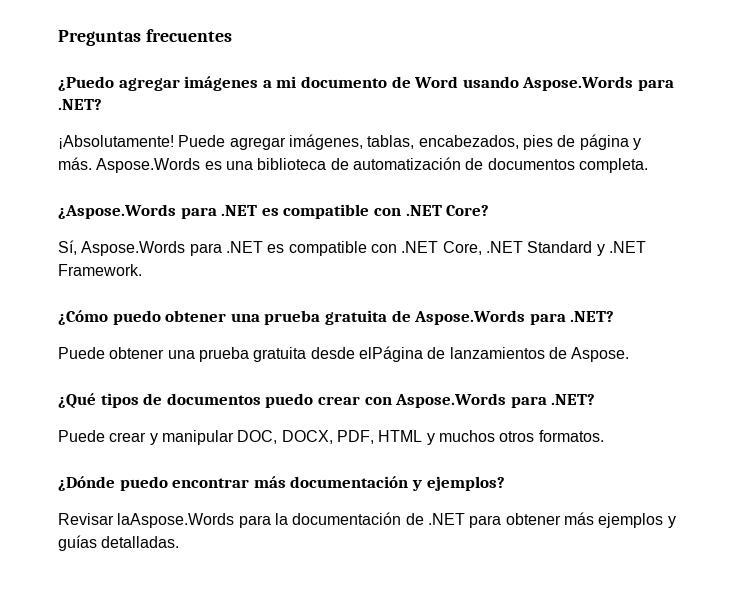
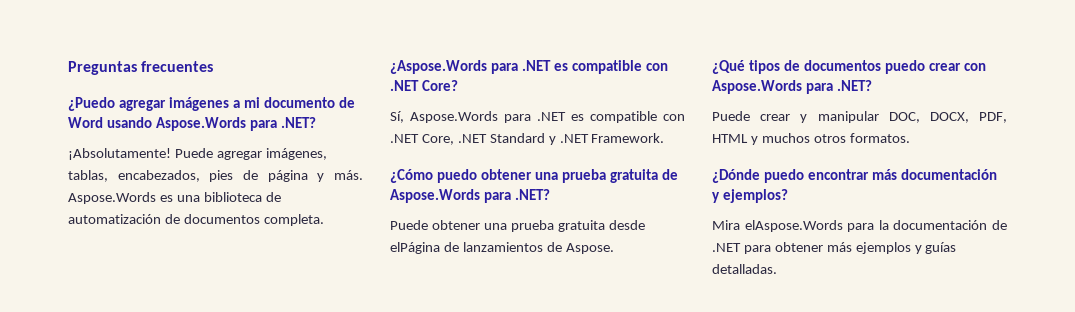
- Revisar laAspose.Words para la documentación de .NET para obtener más ejemplos y guías detalladas.
+ Mira elAspose.Words para la documentación de .NET para obtener más ejemplos y guías detalladas.

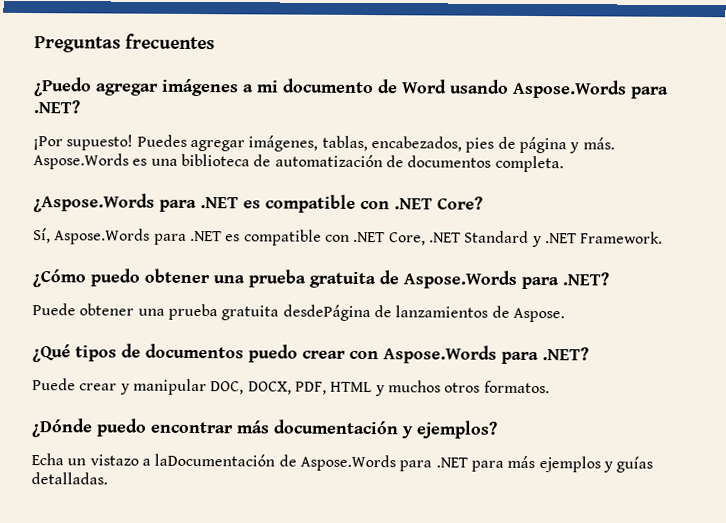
- ¡Absolutamente! Puede agregar imágenes, tablas, encabezados, pies de página y más.
+ ¡Por supuesto! Puedes agregar imágenes, tablas, encabezados, pies de página y más.
- Puede obtener una prueba gratuita desde elPágina de lanzamientos de Aspose.
+ Puede obtener una prueba gratuita desdePágina de lanzamientos de Aspose.
- Mira elAspose.Words para la documentación de .NET para obtener más ejemplos y guías detalladas.
+ Echa un vistazo a laDocumentación de Aspose.Words para .NET para más ejemplos y guías detalladas.

